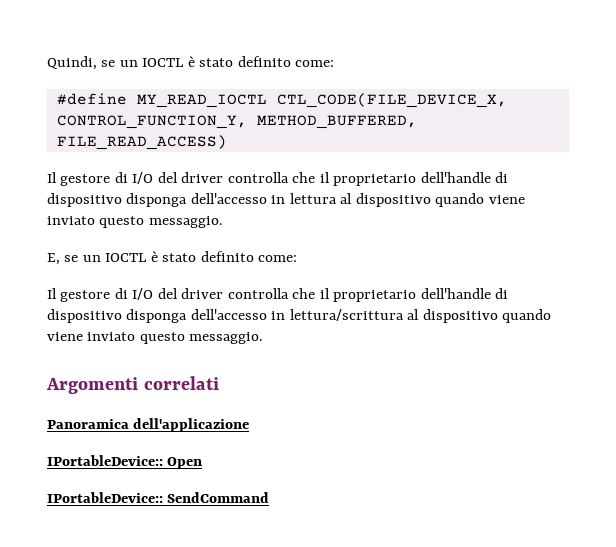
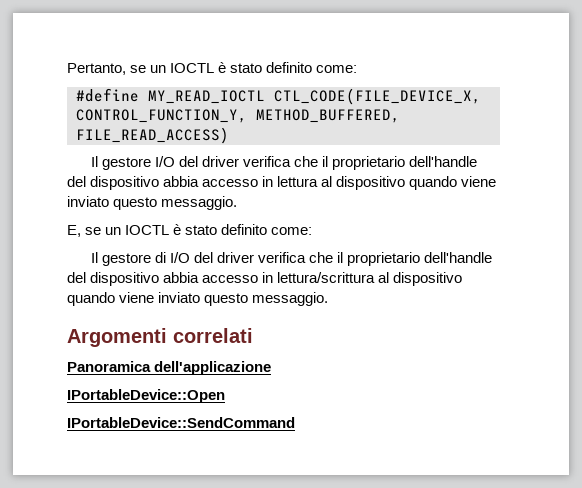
- Quindi, se un IOCTL è stato definito come:
+ Pertanto, se un IOCTL è stato definito come:
- Il gestore di I/O del driver controlla che il proprietario dell'handle di dispositivo disponga dell'accesso in lettura al dispositivo quando viene inviato questo messaggio.
+ Il gestore I/O del driver verifica che il proprietario dell'handle del dispositivo abbia accesso in lettura al dispositivo quando viene inviato questo messaggio.
- Il gestore di I/O del driver controlla che il proprietario dell'handle di dispositivo disponga dell'accesso in lettura/scrittura al dispositivo quando viene inviato questo messaggio.
+ Il gestore di I/O del driver verifica che il proprietario dell'handle del dispositivo abbia accesso in lettura/scrittura al dispositivo quando viene inviato questo messaggio.
- IPortableDevice:: Open
- IPortableDevice:: SendCommand
+ IPortableDevice::Open
+ IPortableDevice::SendCommand

